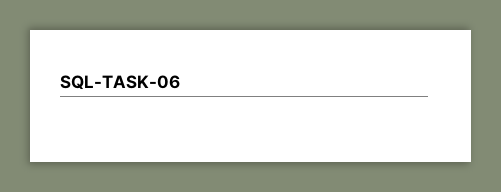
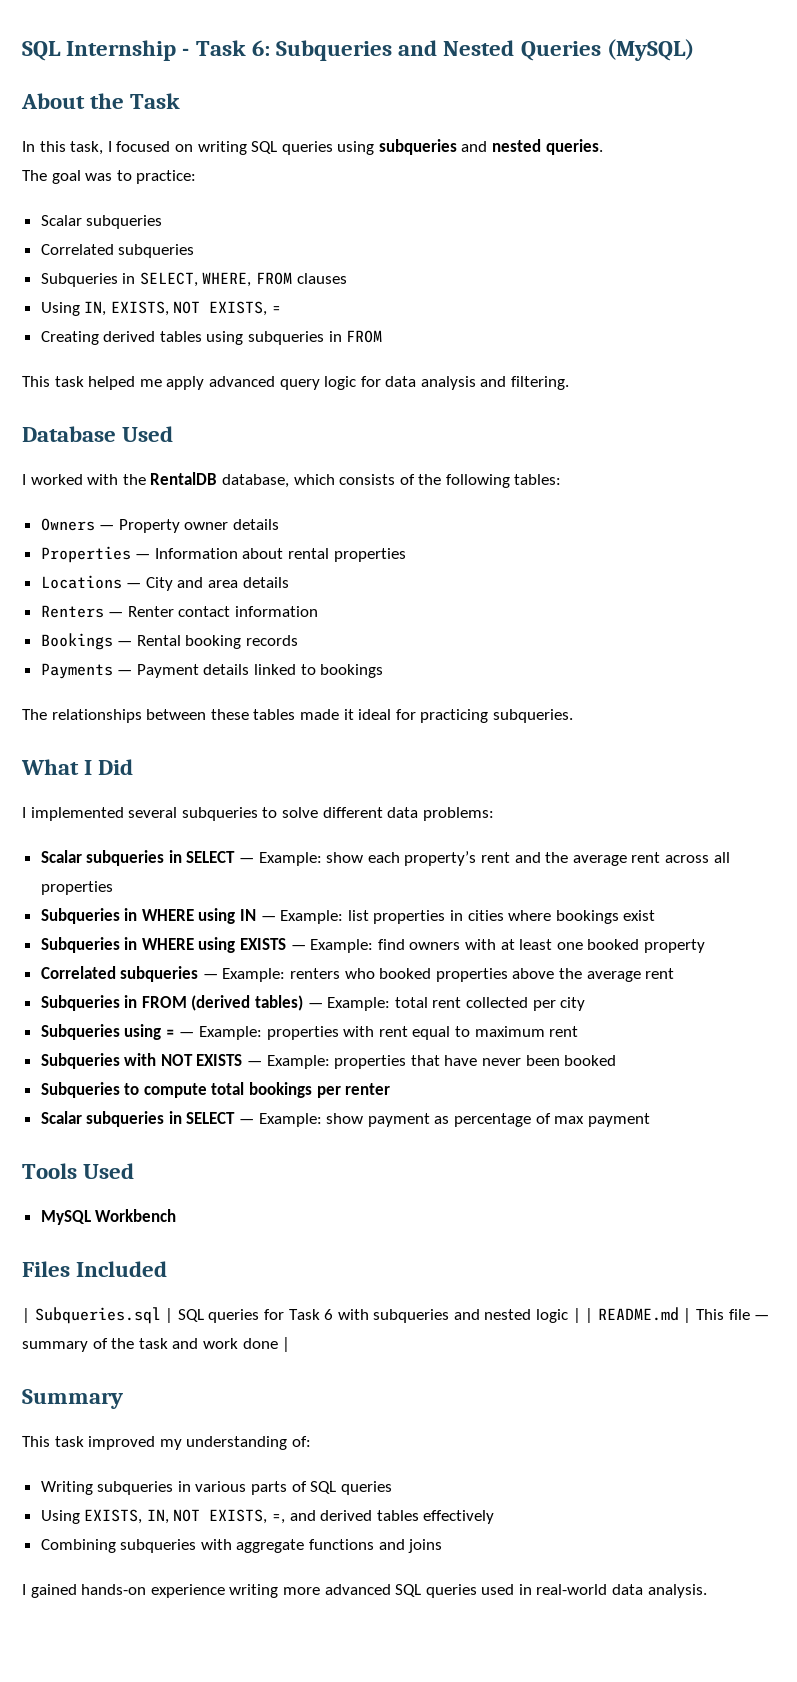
- SQL-TASK-06
+ SQL Internship - Task 6: Subqueries and Nested Queries (MySQL)
+ About the Task
+ In this task, I focused on writing SQL queries using subqueries and nested queries.
+ The goal was to practice:
+ Scalar subqueries
+ Correlated subqueries
+ Subqueries in SELECT, WHERE, FROM clauses
+ Using IN, EXISTS, NOT EXISTS, =
+ Creating derived tables using subqueries in FROM
+ This task helped me apply advanced query logic for data analysis and filtering.
+ Database Used
+ I worked with the RentalDB database, which consists of the following tables:
+ Owners — Property owner details
+ Properties — Information about rental properties
+ Locations — City and area details
+ Renters — Renter contact information
+ Bookings — Rental booking records
+ Payments — Payment details linked to bookings
+ The relationships between these tables made it ideal for practicing subqueries.
+ What I Did
+ I implemented several subqueries to solve different data problems:
+ Scalar subqueries in SELECT — Example: show each property’s rent and the average rent across all properties
+ Subqueries in WHERE using IN — Example: list properties in cities where bookings exist
+ Subqueries in WHERE using EXISTS — Example: find owners with at least one booked property
+ Correlated subqueries — Example: renters who booked properties above the average rent
+ Subqueries in FROM (derived tables) — Example: total rent collected per city
+ Subqueries using = — Example: properties with rent equal to maximum rent
+ Subqueries with NOT EXISTS — Example: properties that have never been booked
+ Subqueries to compute total bookings per renter
+ Scalar subqueries in SELECT — Example: show payment as percentage of max payment
+ Tools Used
+ MySQL Workbench
+ Files Included
+ | Subqueries.sql | SQL queries for Task 6 with subqueries and nested logic | | README.md | This file — summary of the task and work done |
+ Summary
+ This task improved my understanding of:
+ Writing subqueries in various parts of SQL queries
+ Using EXISTS, IN, NOT EXISTS, =, and derived tables effectively
+ Combining subqueries with aggregate functions and joins
+ I gained hands-on experience writing more advanced SQL queries used in real-world data analysis.

